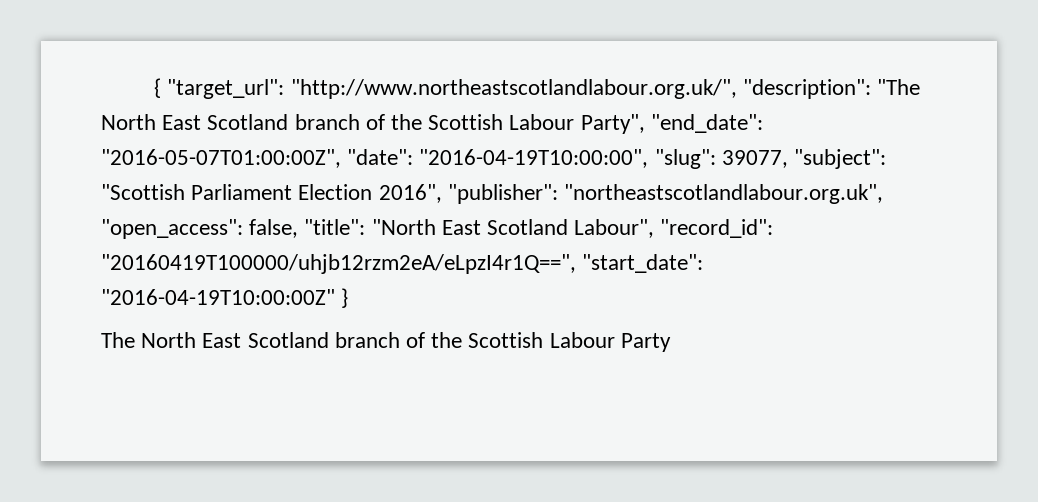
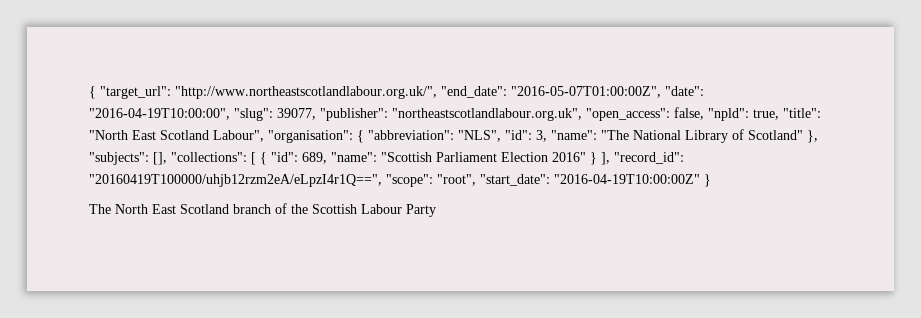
- { "target_url": "http://www.northeastscotlandlabour.org.uk/", "description": "The North East Scotland branch of the Scottish Labour Party", "end_date": "2016-05-07T01:00:00Z", "date": "2016-04-19T10:00:00", "slug": 39077, "subject": "Scottish Parliament Election 2016", "publisher": "northeastscotlandlabour.org.uk", "open_access": false, "title": "North East Scotland Labour", "record_id": "20160419T100000/uhjb12rzm2eA/eLpzI4r1Q==", "start_date": "2016-04-19T10:00:00Z" }
+ { "target_url": "http://www.northeastscotlandlabour.org.uk/", "end_date": "2016-05-07T01:00:00Z", "date": "2016-04-19T10:00:00", "slug": 39077, "publisher": "northeastscotlandlabour.org.uk", "open_access": false, "npld": true, "title": "North East Scotland Labour", "organisation": { "abbreviation": "NLS", "id": 3, "name": "The National Library of Scotland" }, "subjects": [], "collections": [ { "id": 689, "name": "Scottish Parliament Election 2016" } ], "record_id": "20160419T100000/uhjb12rzm2eA/eLpzI4r1Q==", "scope": "root", "start_date": "2016-04-19T10:00:00Z" }

